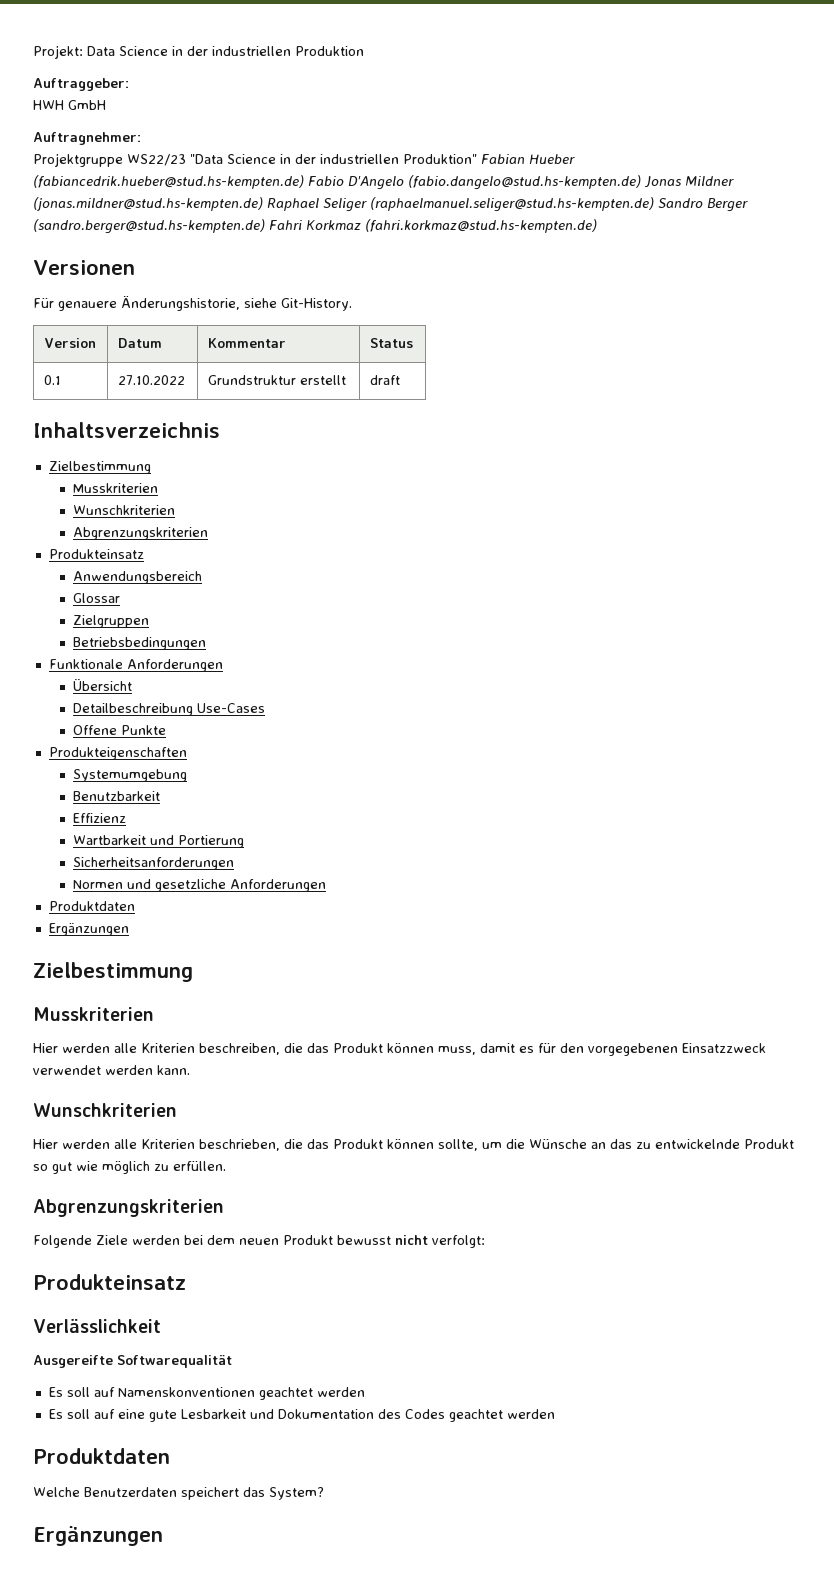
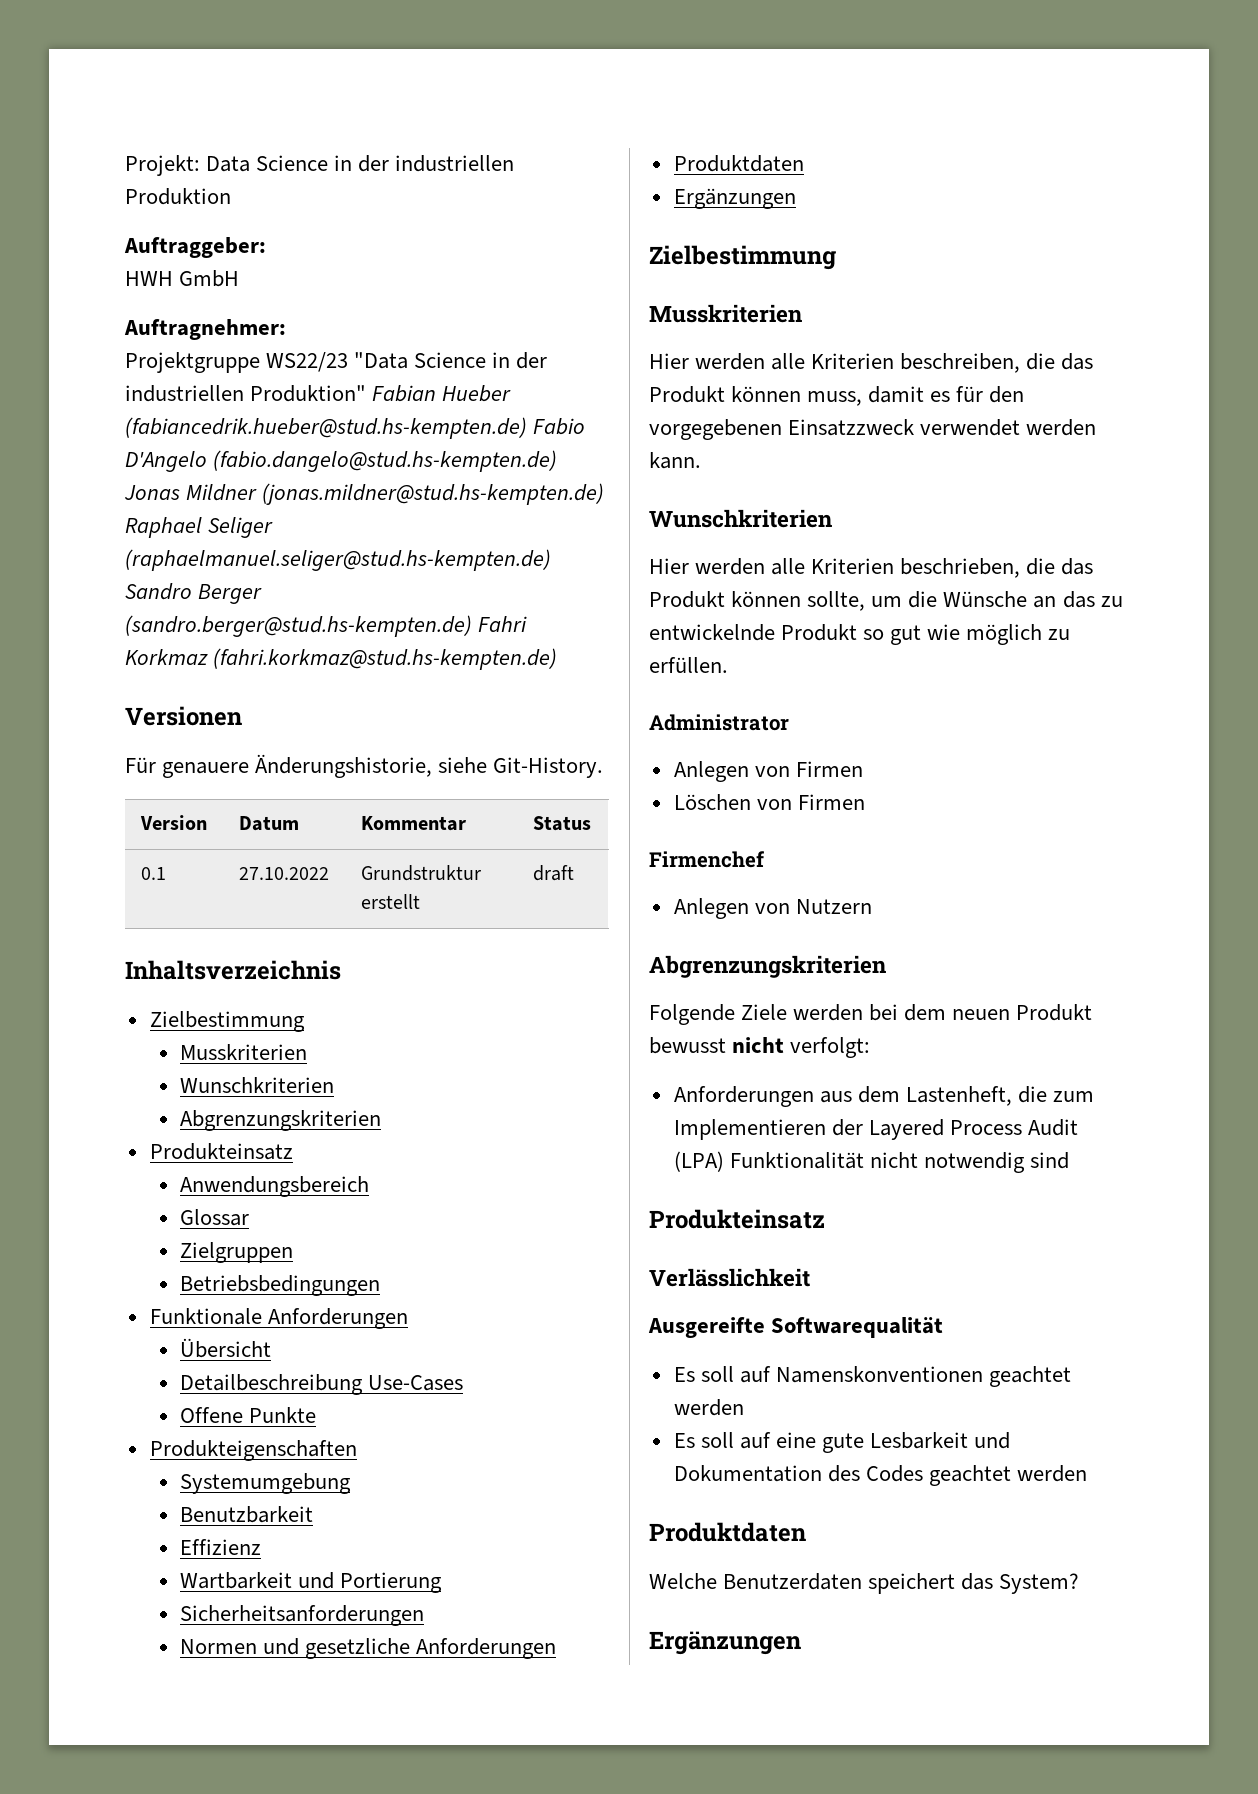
+ Administrator
+ Anlegen von Firmen
+ Löschen von Firmen
+ Firmenchef
+ Anlegen von Nutzern
+ Anforderungen aus dem Lastenheft, die zum Implementieren der Layered Process Audit (LPA) Funktionalität nicht notwendig sind

